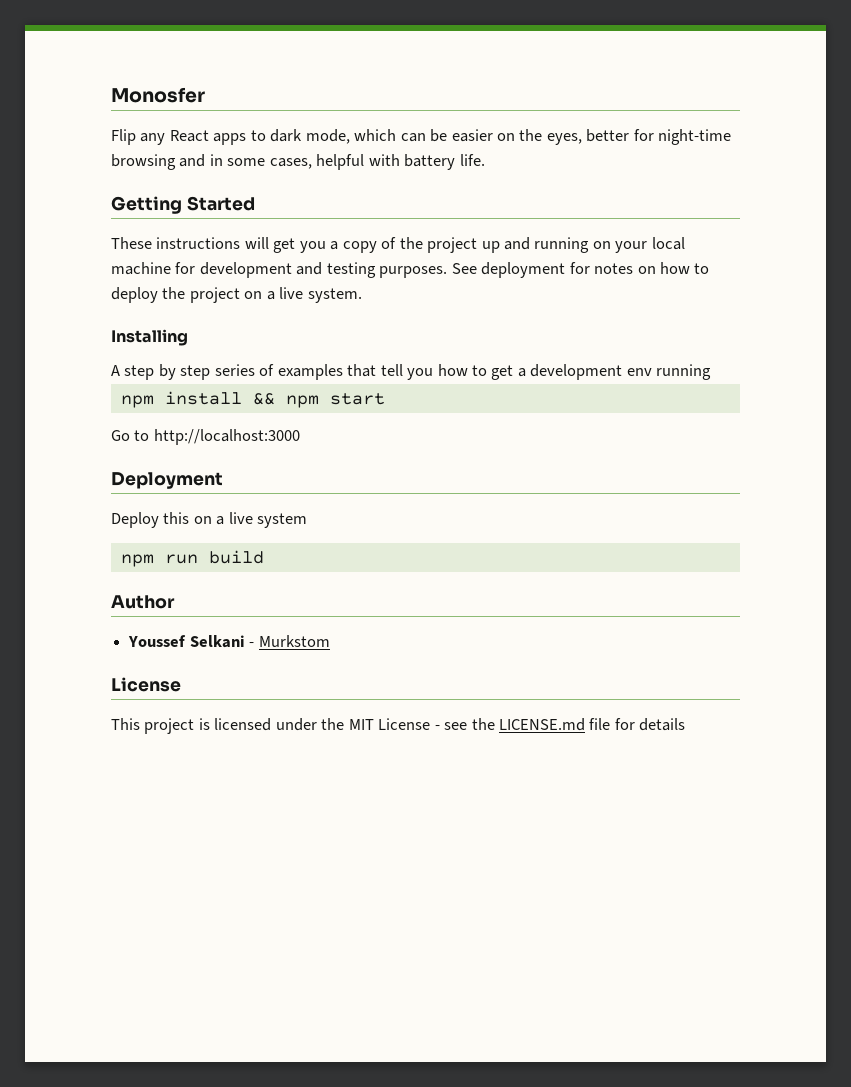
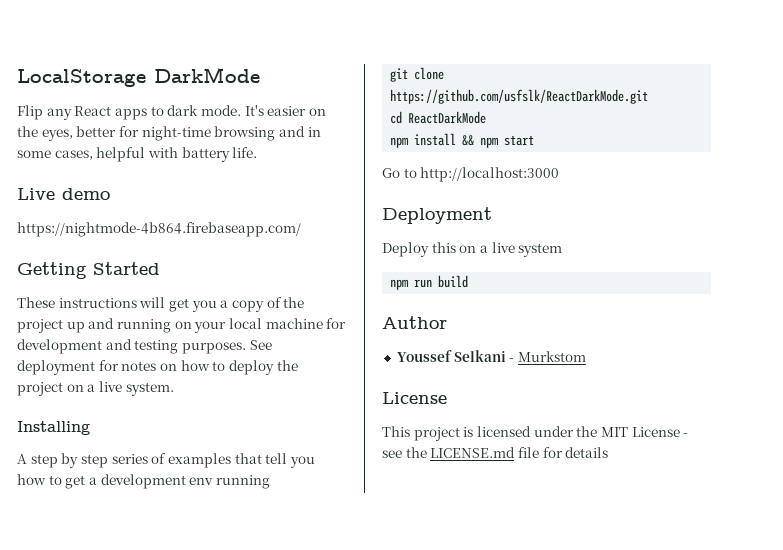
- Monosfer
+ LocalStorage DarkMode
- Flip any React apps to dark mode, which can be easier on the eyes, better for night-time browsing and in some cases, helpful with battery life.
+ Flip any React apps to dark mode. It's easier on the eyes, better for night-time browsing and in some cases, helpful with battery life.
+ Live demo
+ https://nightmode-4b864.firebaseapp.com/
+ git clone https://github.com/usfslk/ReactDarkMode.git
+ cd ReactDarkMode

